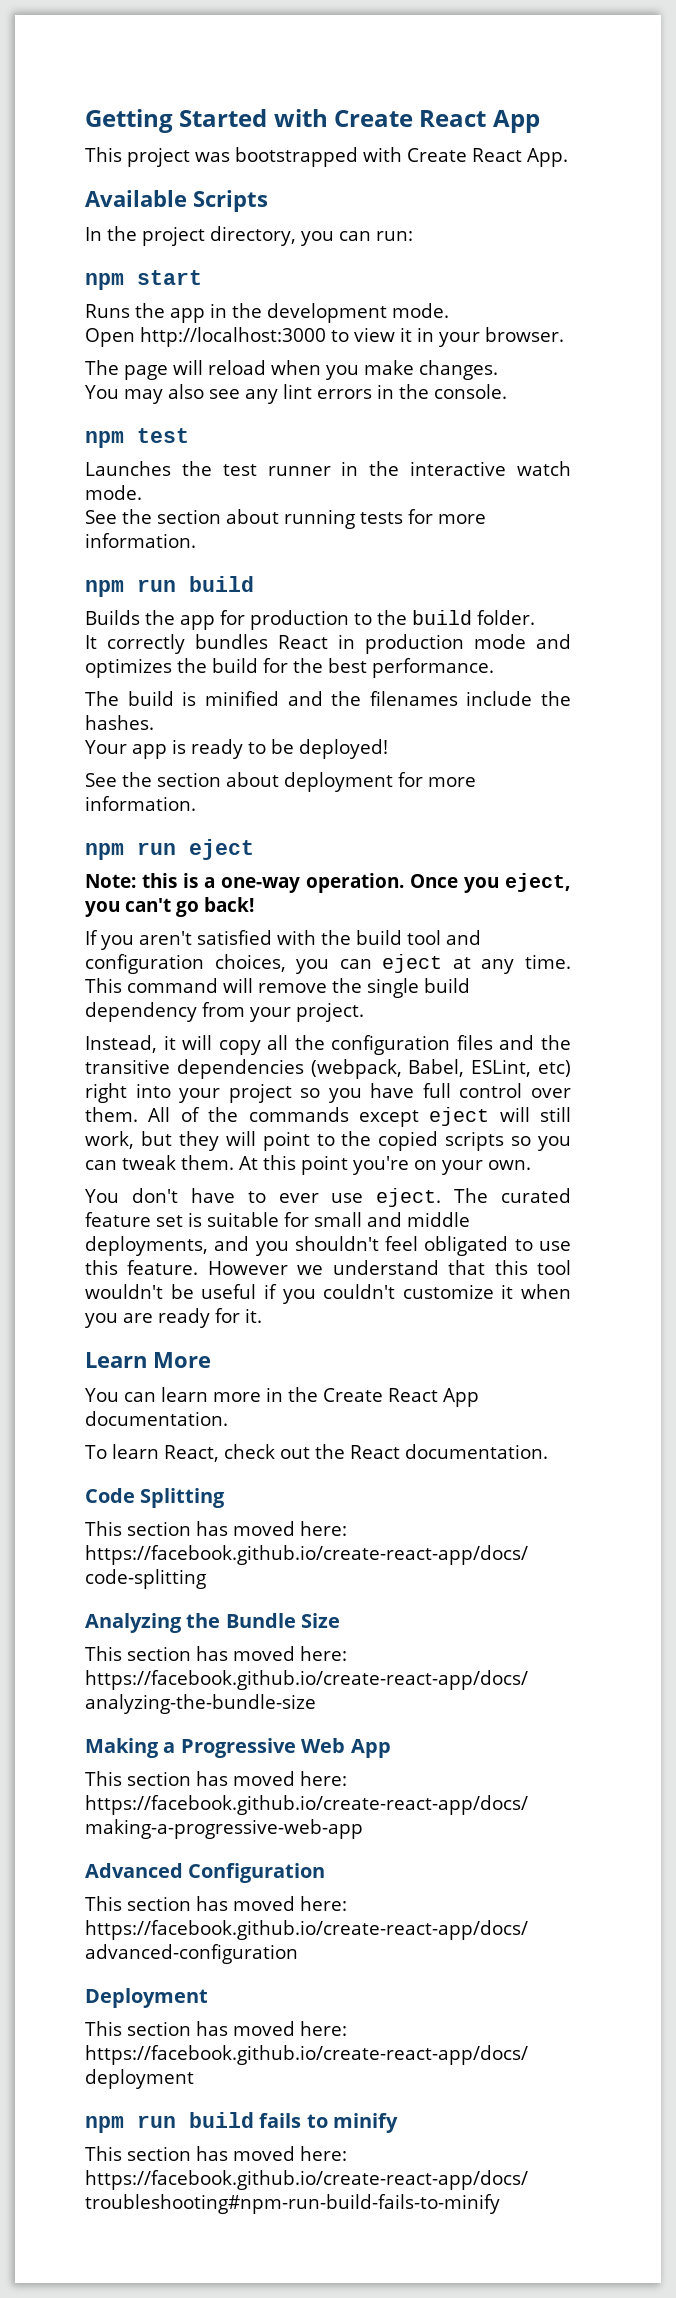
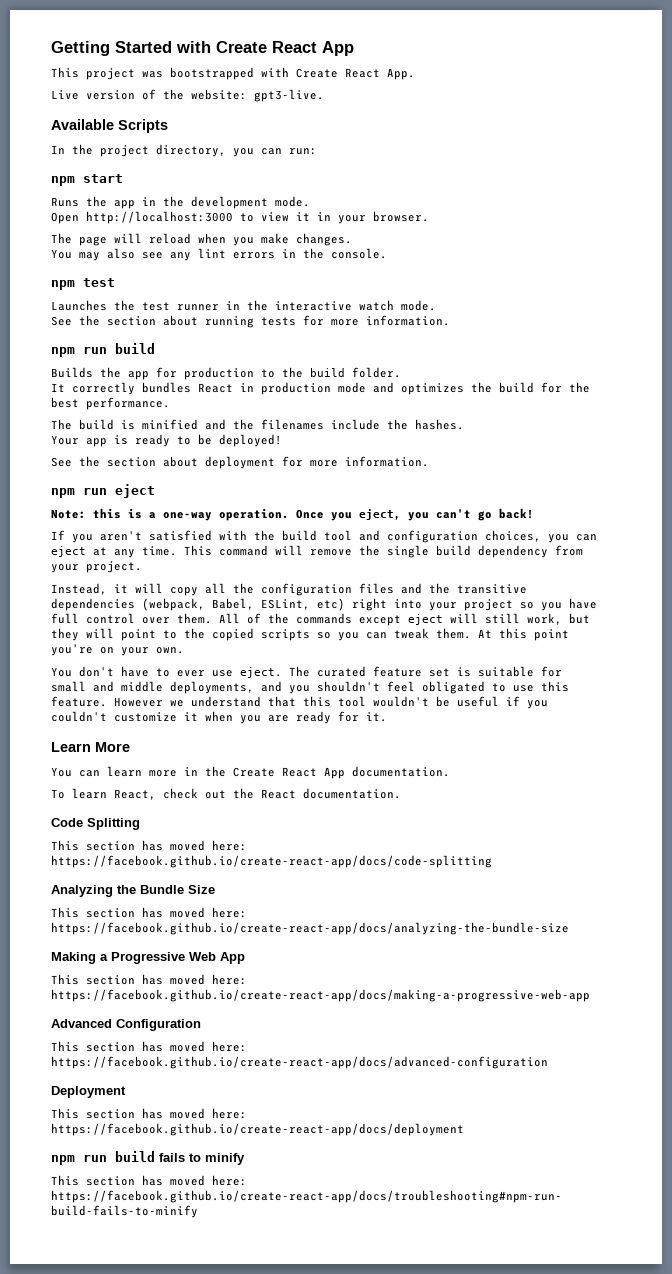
+ Live version of the website: gpt3-live.

